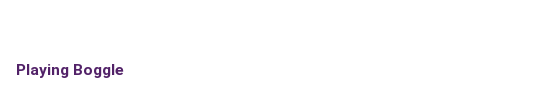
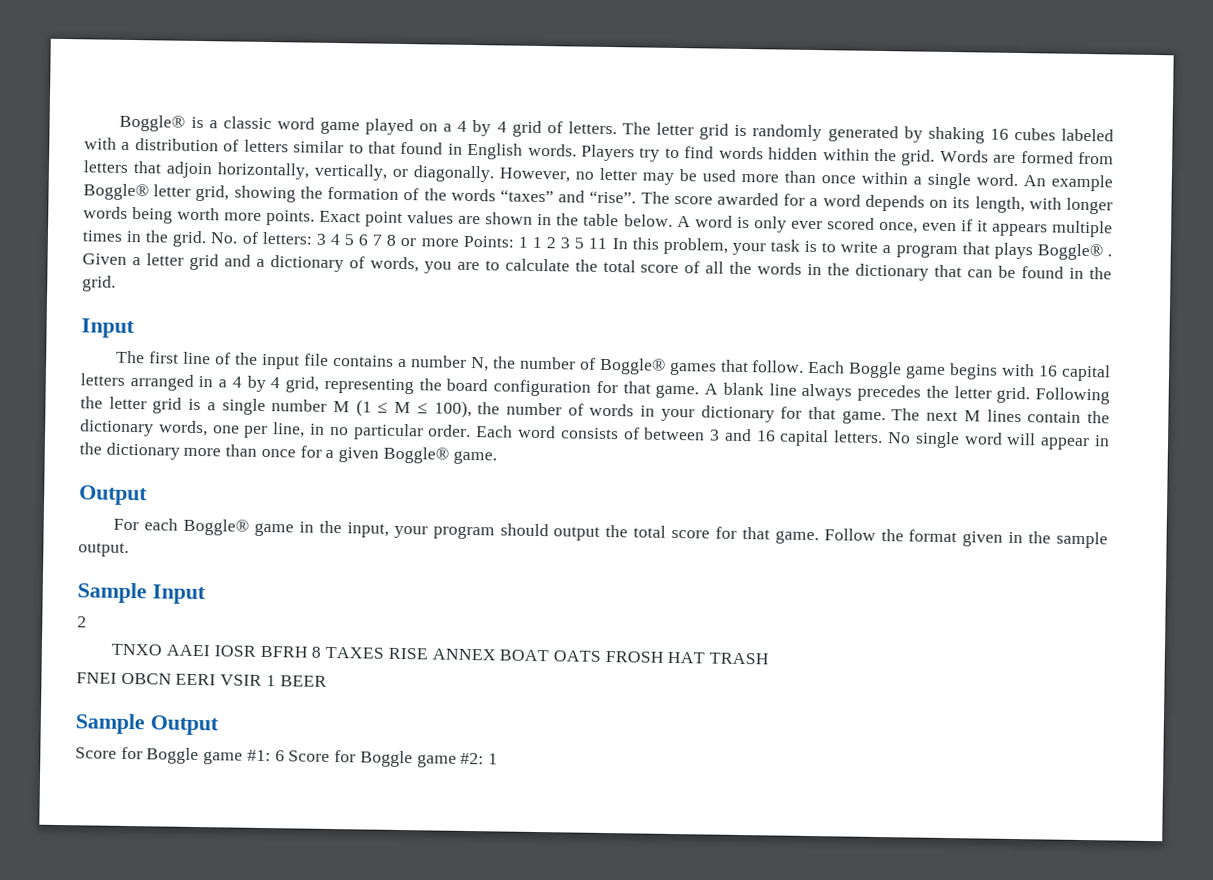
- Playing Boggle
+ Boggle® is a classic word game played on a 4 by 4 grid of letters. The letter grid is randomly generated by shaking 16 cubes labeled with a distribution of letters similar to that found in English words. Players try to find words hidden within the grid. Words are formed from letters that adjoin horizontally, vertically, or diagonally. However, no letter may be used more than once within a single word. An example Boggle® letter grid, showing the formation of the words “taxes” and “rise”. The score awarded for a word depends on its length, with longer words being worth more points. Exact point values are shown in the table below. A word is only ever scored once, even if it appears multiple times in the grid. No. of letters: 3 4 5 6 7 8 or more Points: 1 1 2 3 5 11 In this problem, your task is to write a program that plays Boggle® . Given a letter grid and a dictionary of words, you are to calculate the total score of all the words in the dictionary that can be found in the grid.
+ Input
+ The first line of the input file contains a number N, the number of Boggle® games that follow. Each Boggle game begins with 16 capital letters arranged in a 4 by 4 grid, representing the board configuration for that game. A blank line always precedes the letter grid. Following the letter grid is a single number M (1 ≤ M ≤ 100), the number of words in your dictionary for that game. The next M lines contain the dictionary words, one per line, in no particular order. Each word consists of between 3 and 16 capital letters. No single word will appear in the dictionary more than once for a given Boggle® game.
+ Output
+ For each Boggle® game in the input, your program should output the total score for that game. Follow the format given in the sample output.
+ Sample Input
+ 2
+ TNXO AAEI IOSR BFRH 8 TAXES RISE ANNEX BOAT OATS FROSH HAT TRASH
+ FNEI OBCN EERI VSIR 1 BEER
+ Sample Output
+ Score for Boggle game #1: 6 Score for Boggle game #2: 1

